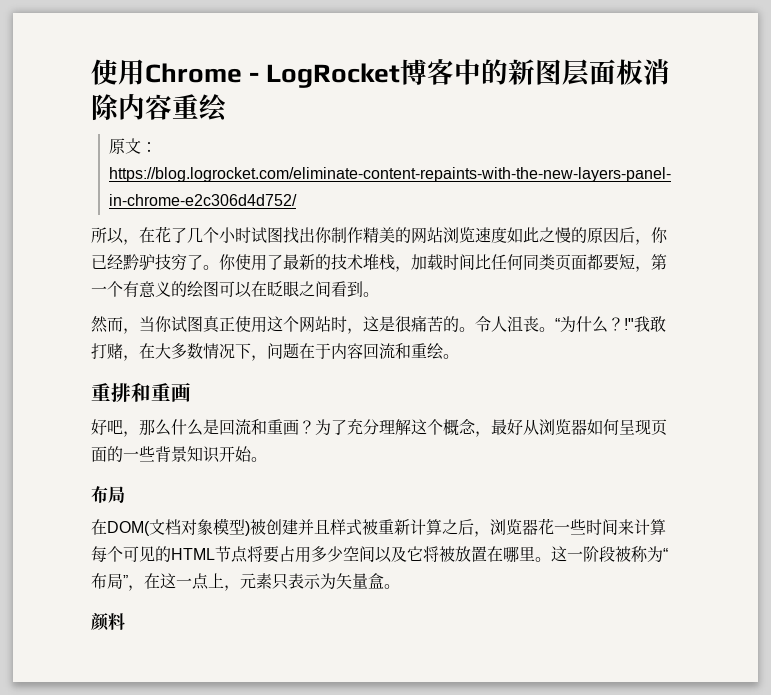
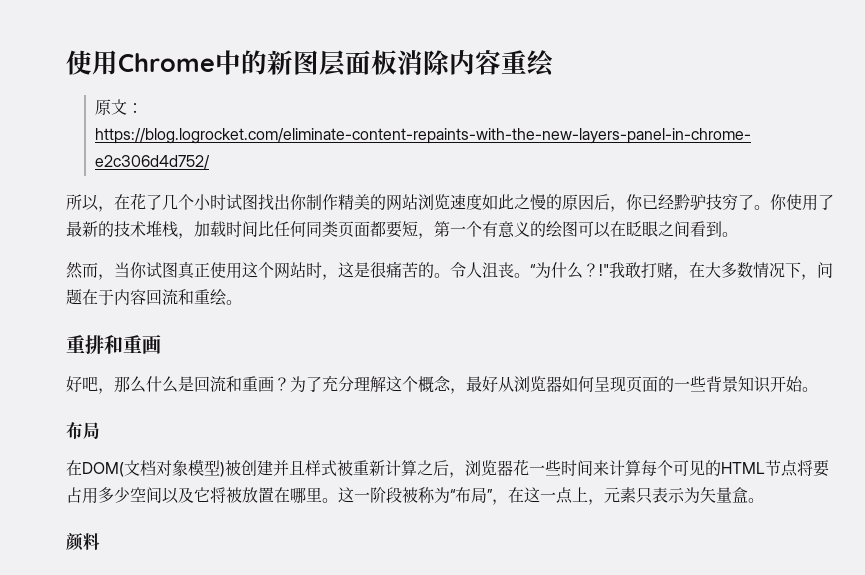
- 使用Chrome - LogRocket博客中的新图层面板消除内容重绘
+ 使用Chrome中的新图层面板消除内容重绘

